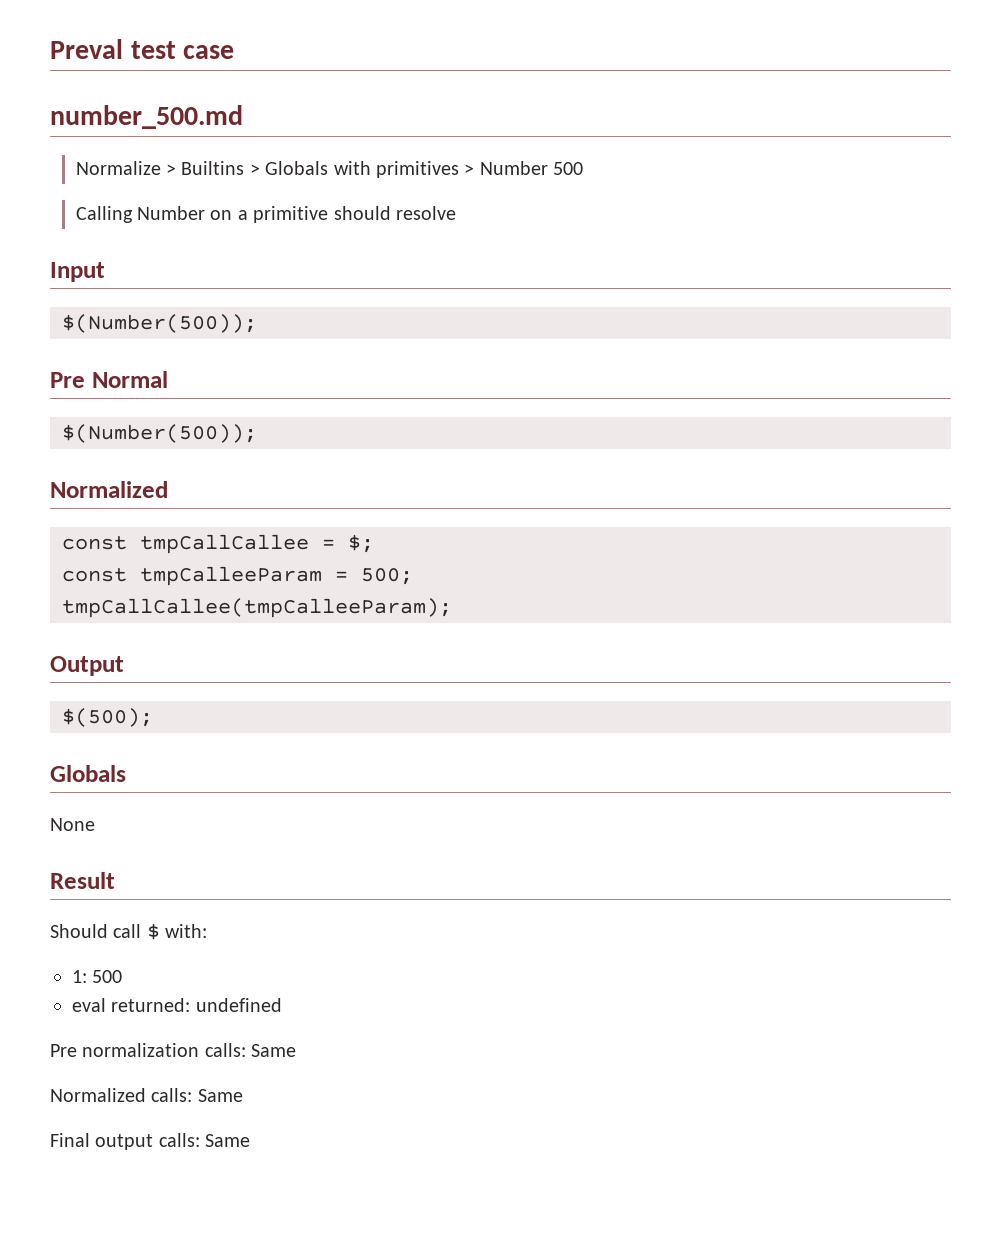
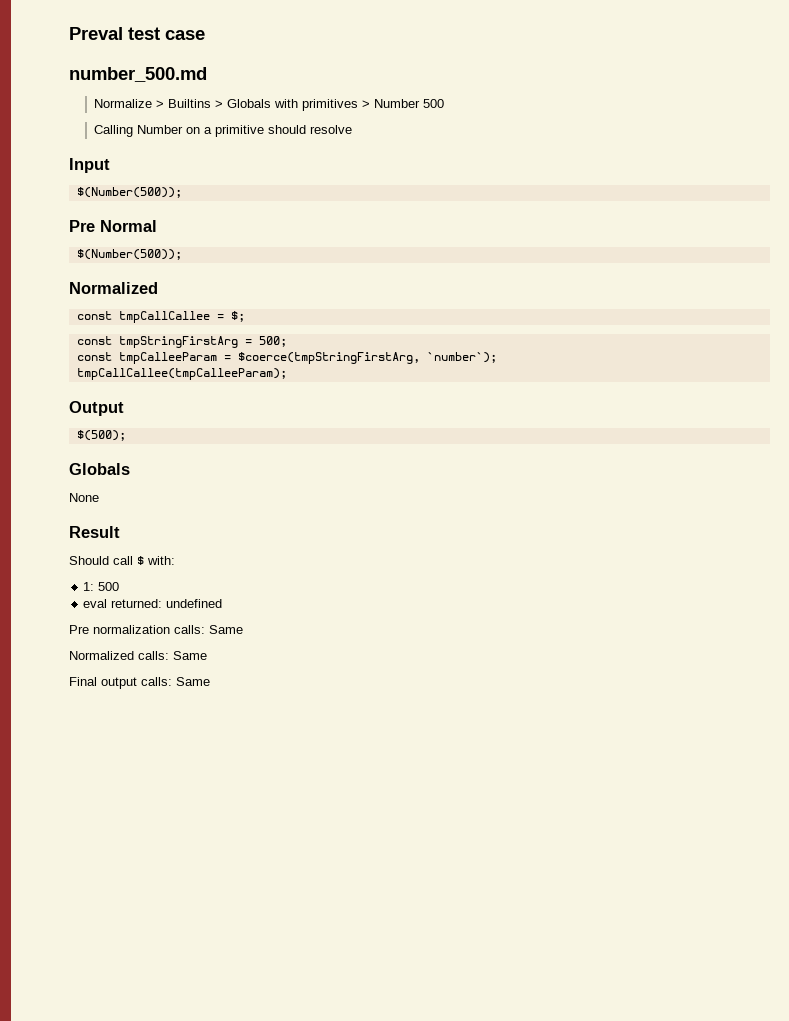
+ const tmpStringFirstArg = 500;
- const tmpCalleeParam = 500;
+ const tmpCalleeParam = $coerce(tmpStringFirstArg, `number`);

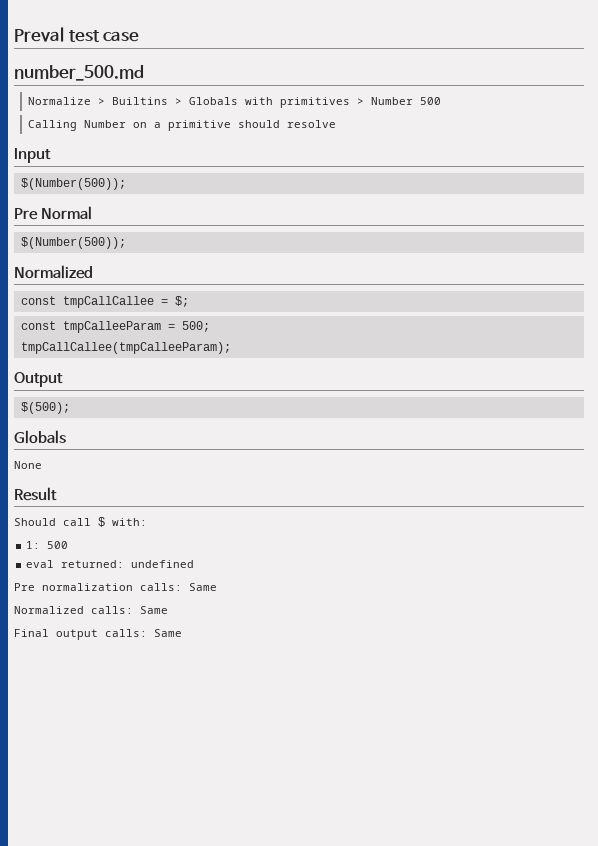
- const tmpStringFirstArg = 500;
+ const tmpCalleeParam = 500;
- const tmpCalleeParam = $coerce(tmpStringFirstArg, `number`);

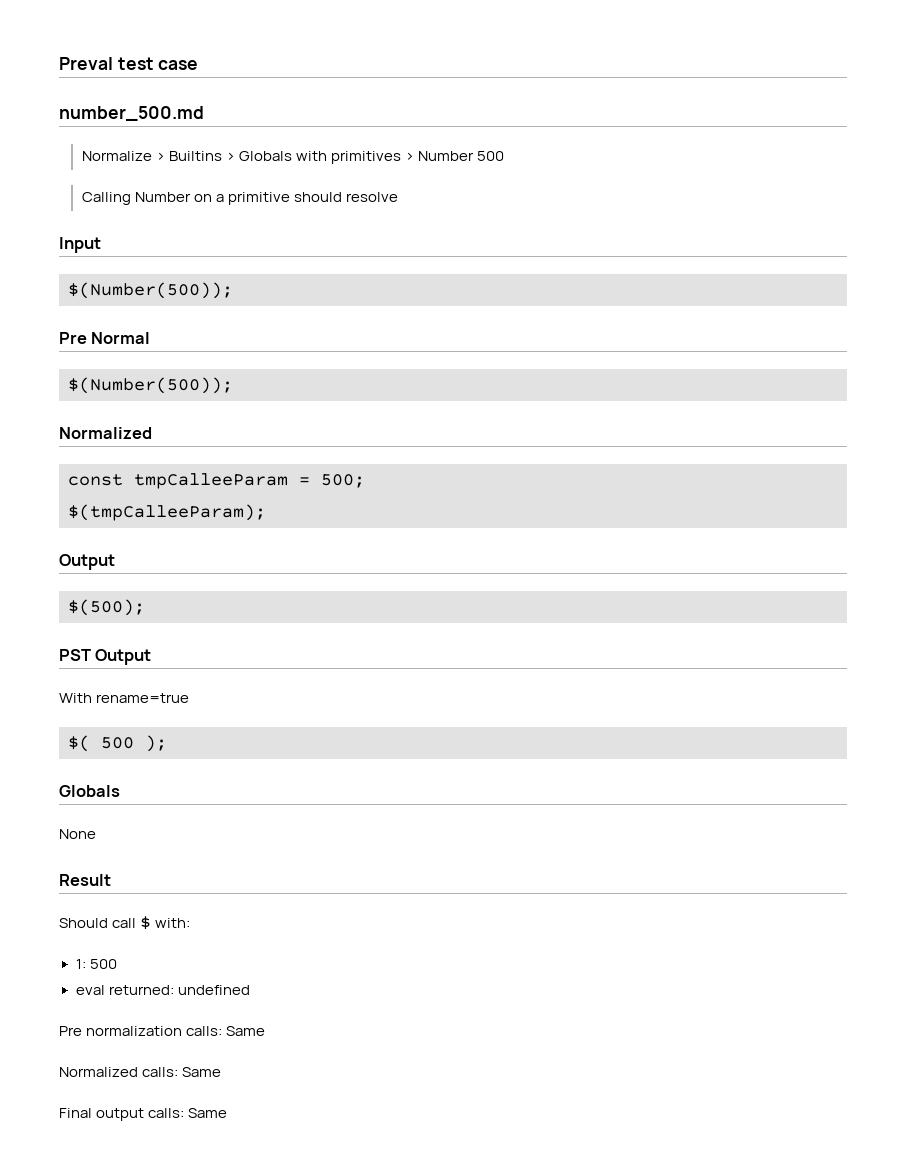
- const tmpCallCallee = $;
- tmpCallCallee(tmpCalleeParam);
+ $(tmpCalleeParam);
+ PST Output
+ With rename=true
+ $( 500 );

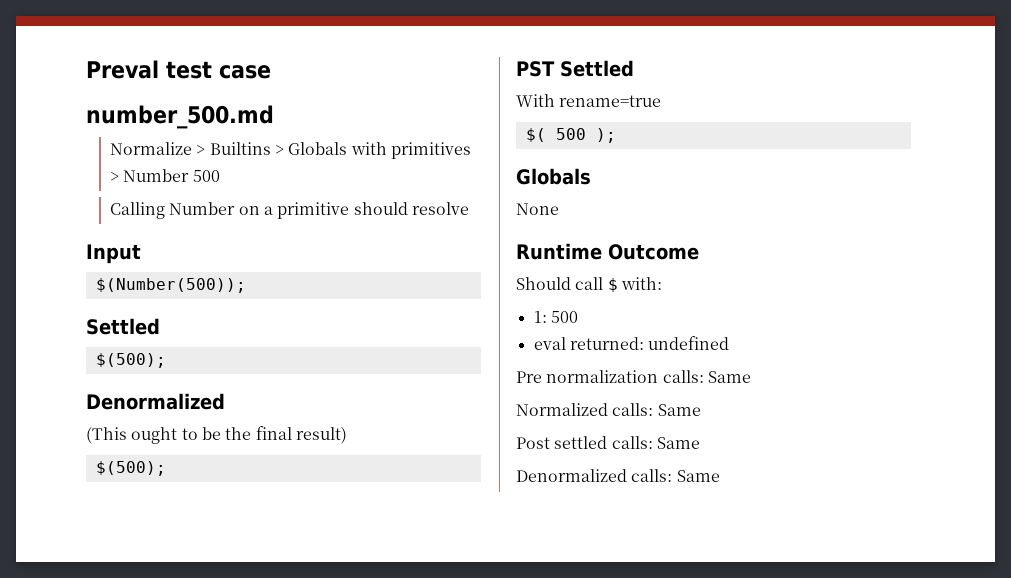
  Input
  $(Number(500));
- Pre Normal
- $(Number(500));
- Normalized
- const tmpCalleeParam = 500;
- $(tmpCalleeParam);
- Output
+ Settled
+ $(500);
+ Denormalized
+ (This ought to be the final result)
- PST Output
+ PST Settled
- Result
+ Runtime Outcome
- Final output calls: Same
+ Post settled calls: Same
+ Denormalized calls: Same

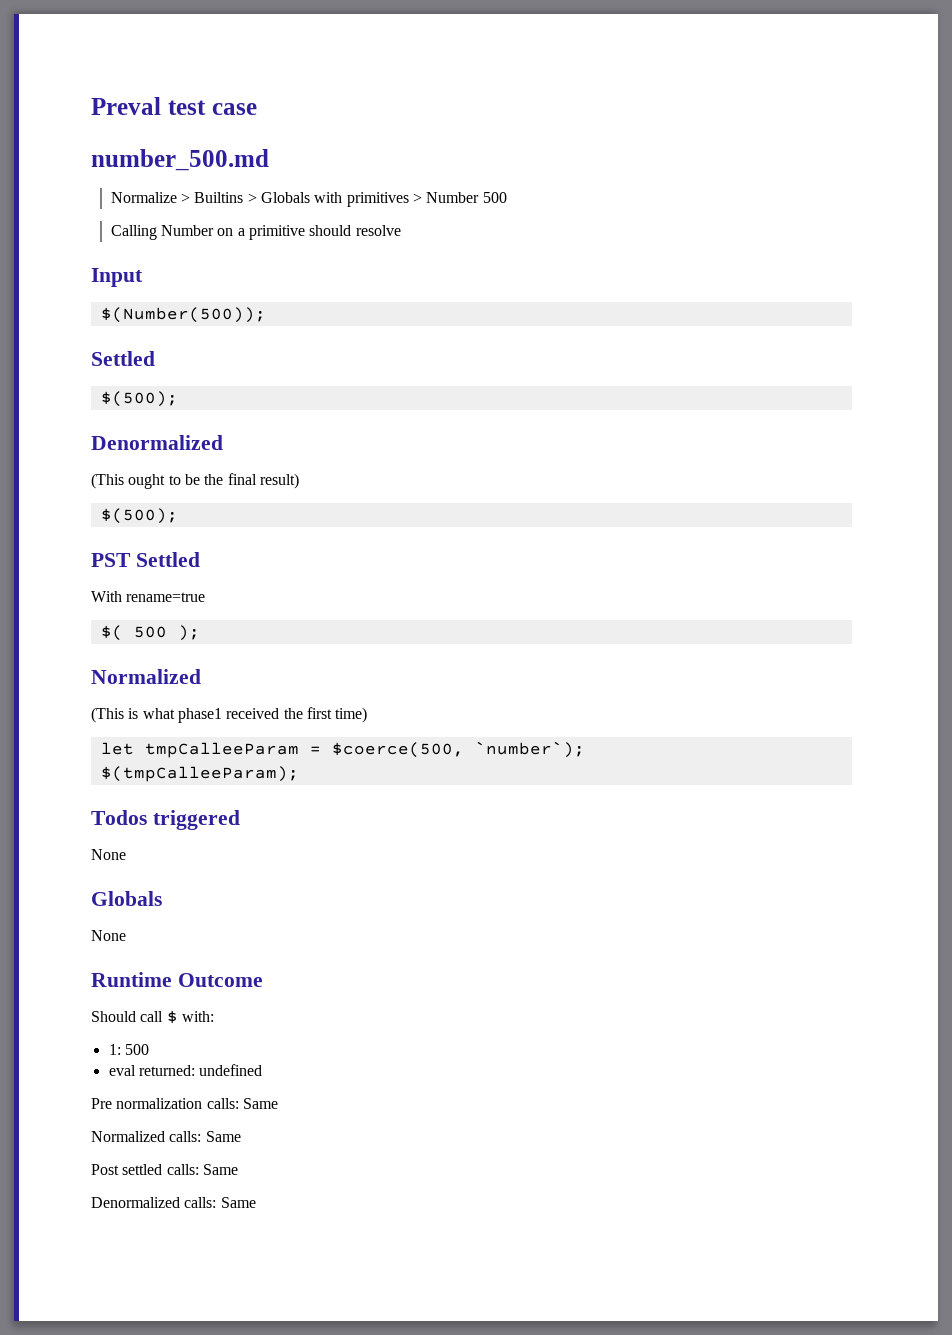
  $( 500 );
+ Normalized
+ (This is what phase1 received the first time)
+ let tmpCalleeParam = $coerce(500, `number`);
+ $(tmpCalleeParam);
+ Todos triggered
+ None

